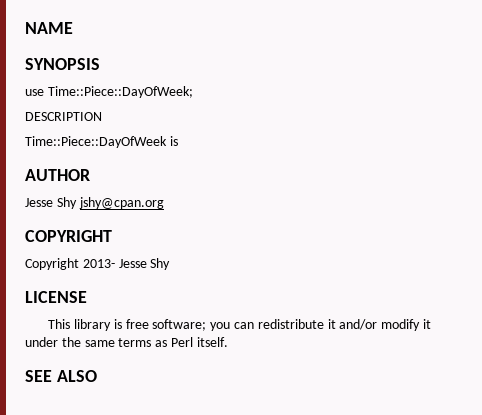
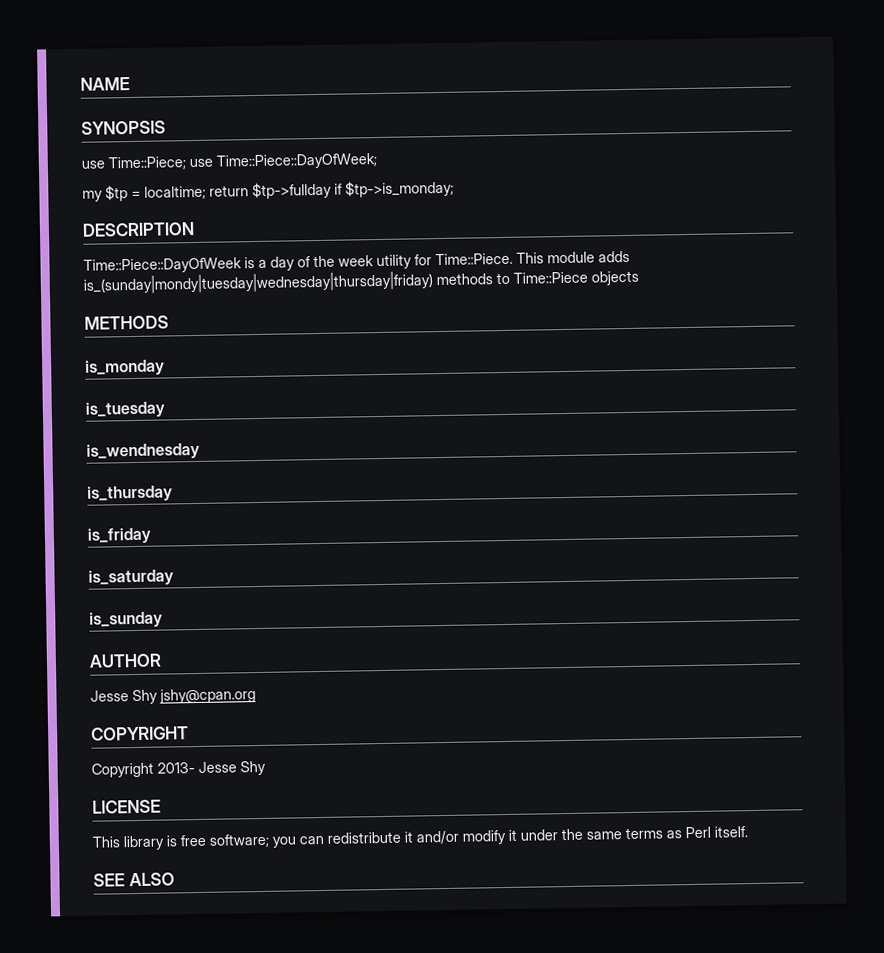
- use Time::Piece::DayOfWeek;
+ use Time::Piece; use Time::Piece::DayOfWeek;
+ my $tp = localtime; return $tp->fullday if $tp->is_monday;
  DESCRIPTION
- Time::Piece::DayOfWeek is
+ Time::Piece::DayOfWeek is a day of the week utility for Time::Piece. This module adds is_(sunday|mondy|tuesday|wednesday|thursday|friday) methods to Time::Piece objects
+ METHODS
+ is_monday
+ is_tuesday
+ is_wendnesday
+ is_thursday
+ is_friday
+ is_saturday
+ is_sunday

